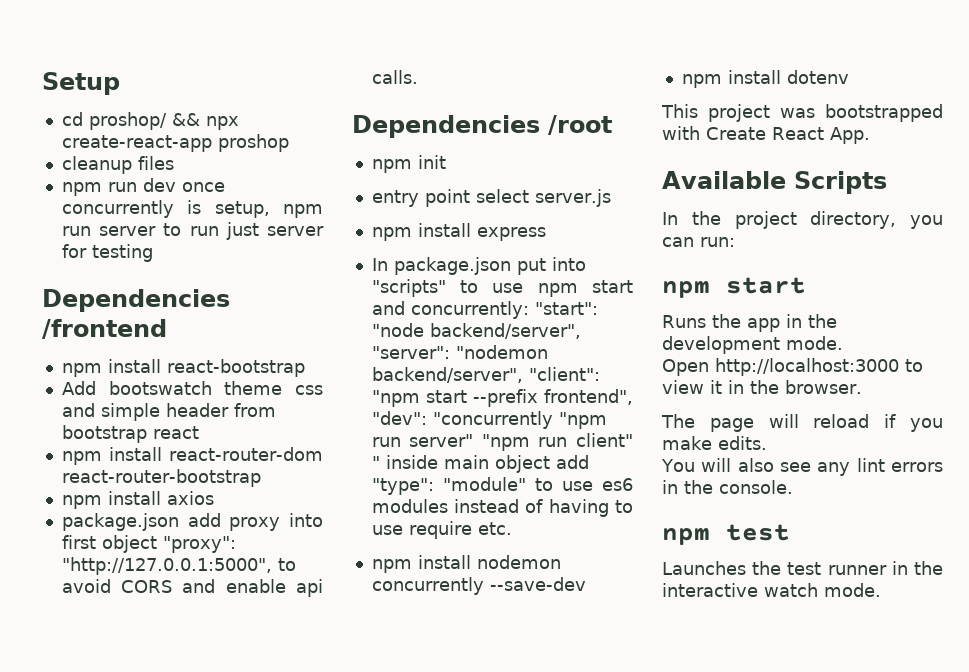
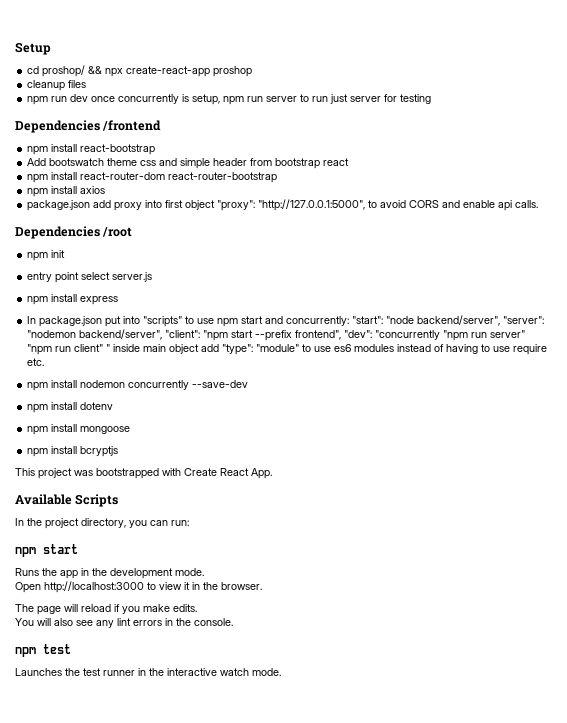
+ npm install mongoose
+ npm install bcryptjs

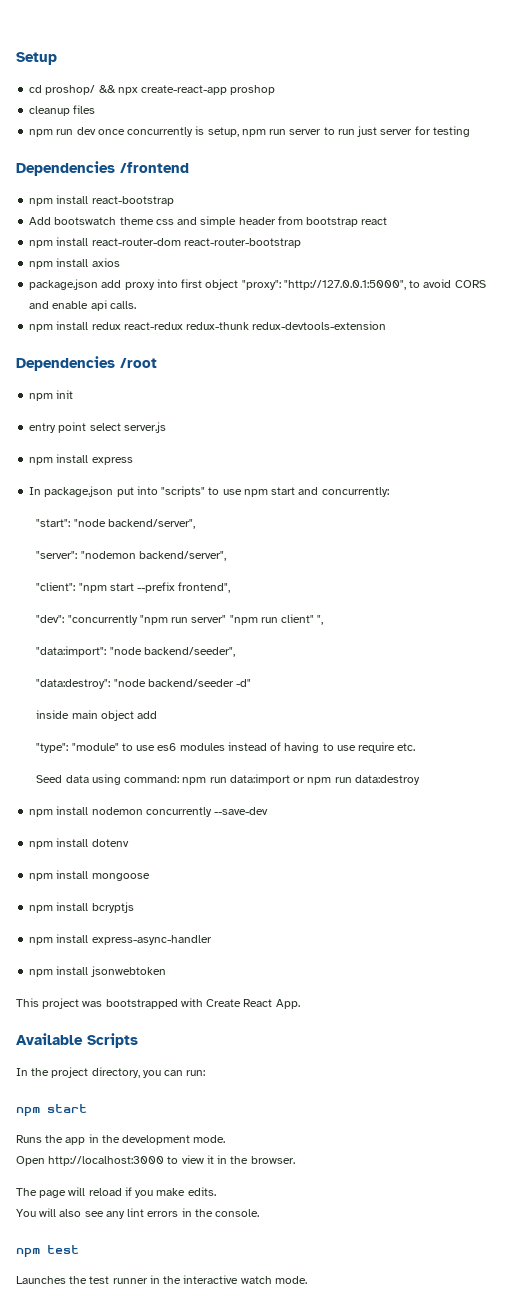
+ npm install redux react-redux redux-thunk redux-devtools-extension
- In package.json put into "scripts" to use npm start and concurrently: "start": "node backend/server", "server": "nodemon backend/server", "client": "npm start --prefix frontend", "dev": "concurrently "npm run server" "npm run client" " inside main object add "type": "module" to use es6 modules instead of having to use require etc.
+ In package.json put into "scripts" to use npm start and concurrently:
+ "start": "node backend/server",
+ "server": "nodemon backend/server",
+ "client": "npm start --prefix frontend",
+ "dev": "concurrently "npm run server" "npm run client" ",
+ "data:import": "node backend/seeder",
+ "data:destroy": "node backend/seeder -d"
+ inside main object add
+ "type": "module" to use es6 modules instead of having to use require etc.
+ Seed data using command: npm run data:import or npm run data:destroy
+ npm install express-async-handler
+ npm install jsonwebtoken

